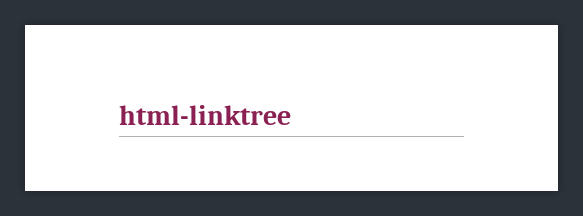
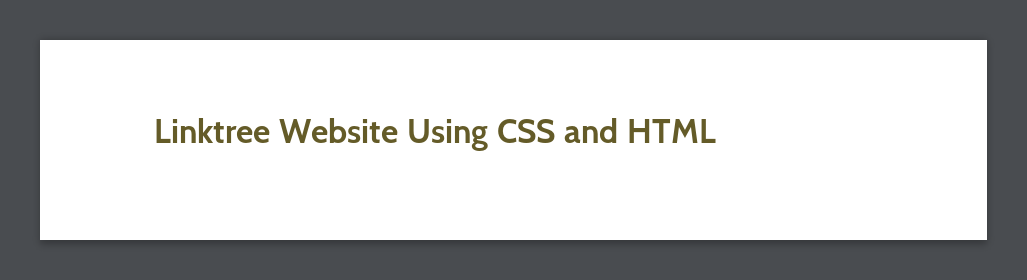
- html-linktree
+ Linktree Website Using CSS and HTML

